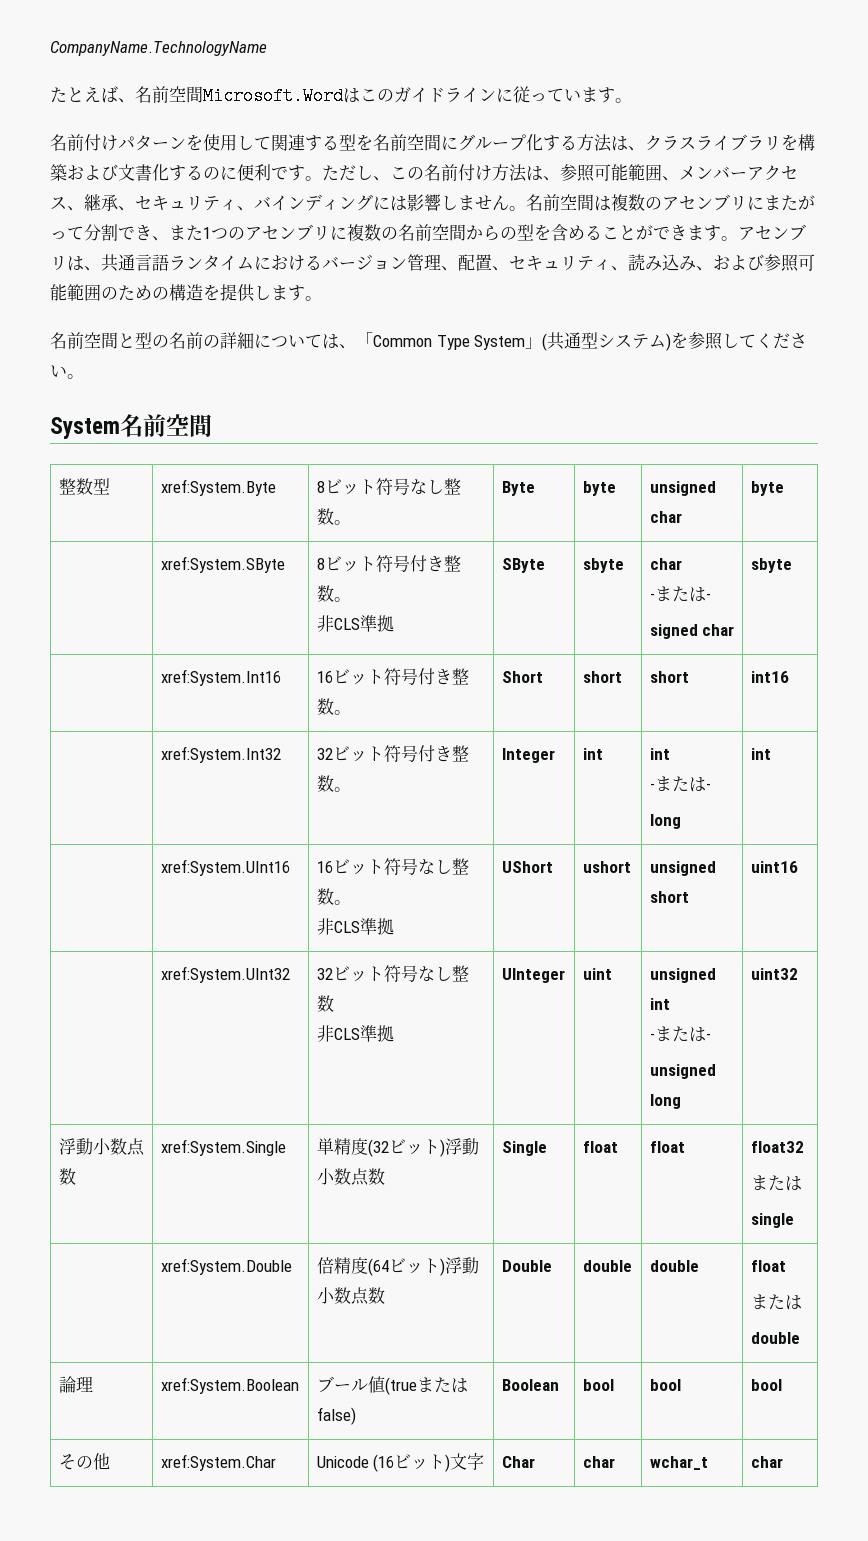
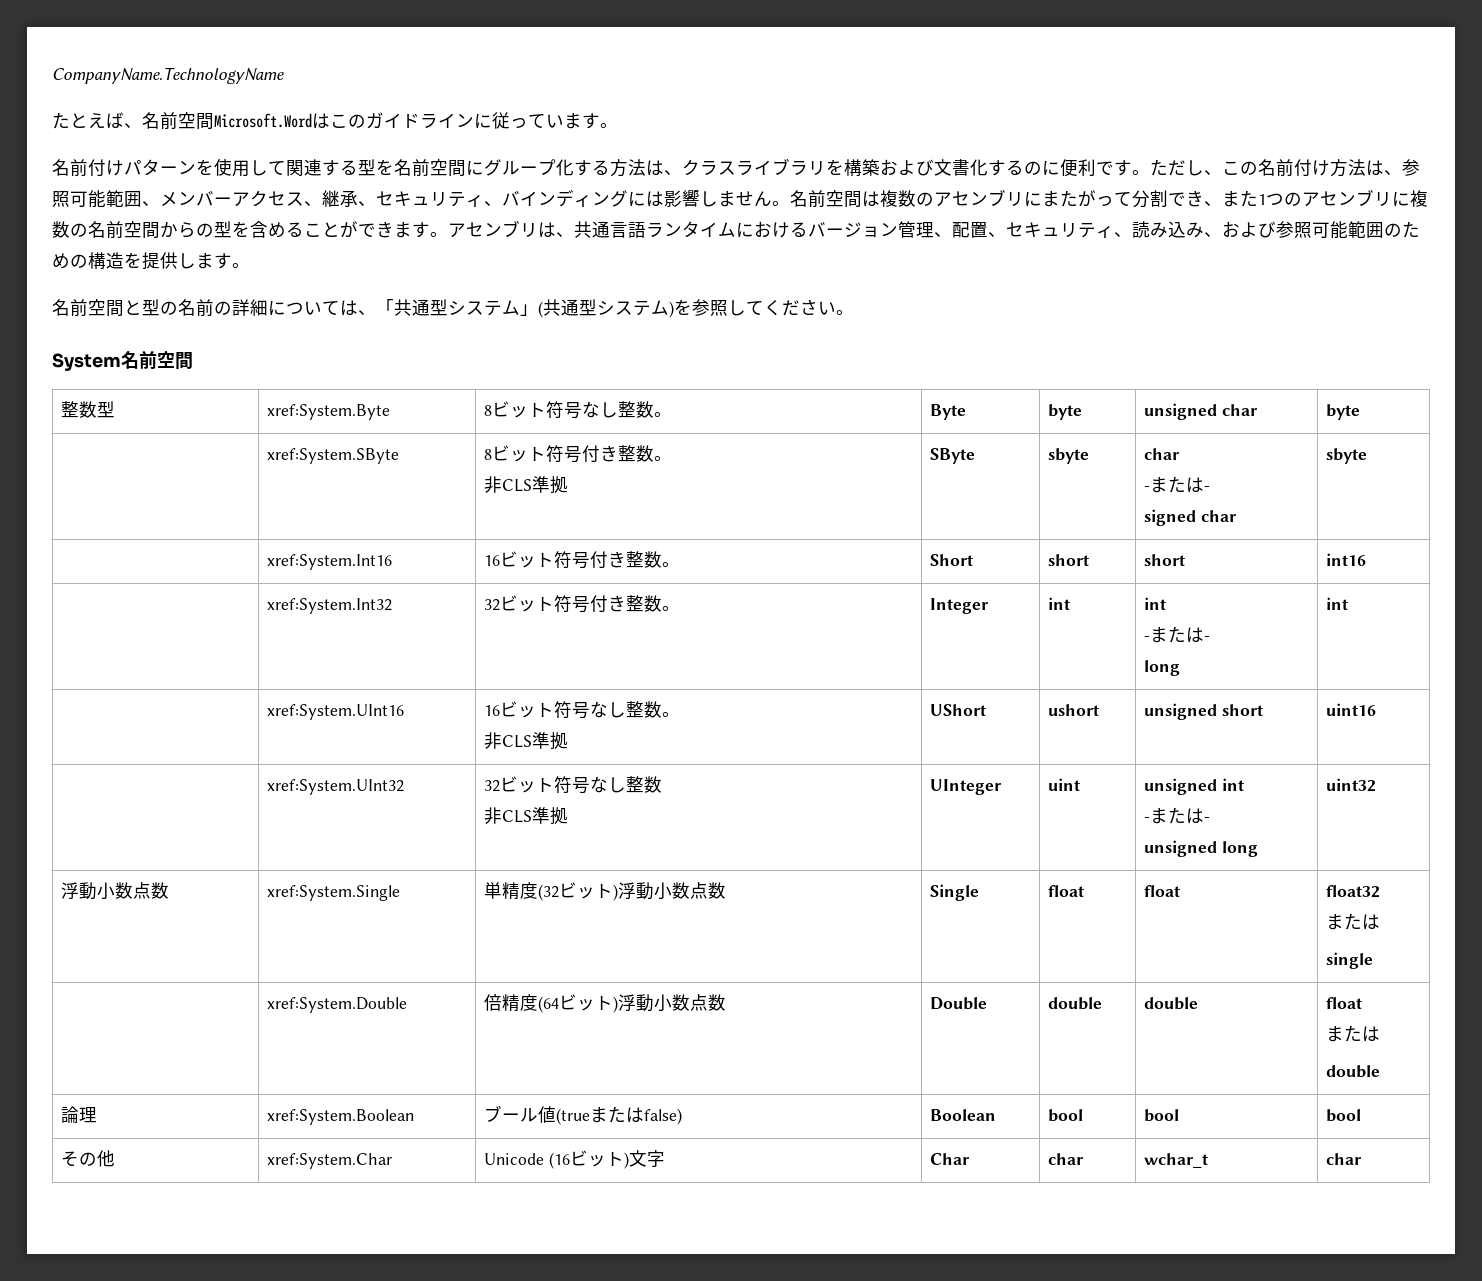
- 名前空間と型の名前の詳細については、「Common Type System」(共通型システム)を参照してください。
+ 名前空間と型の名前の詳細については、「共通型システム」(共通型システム)を参照してください。

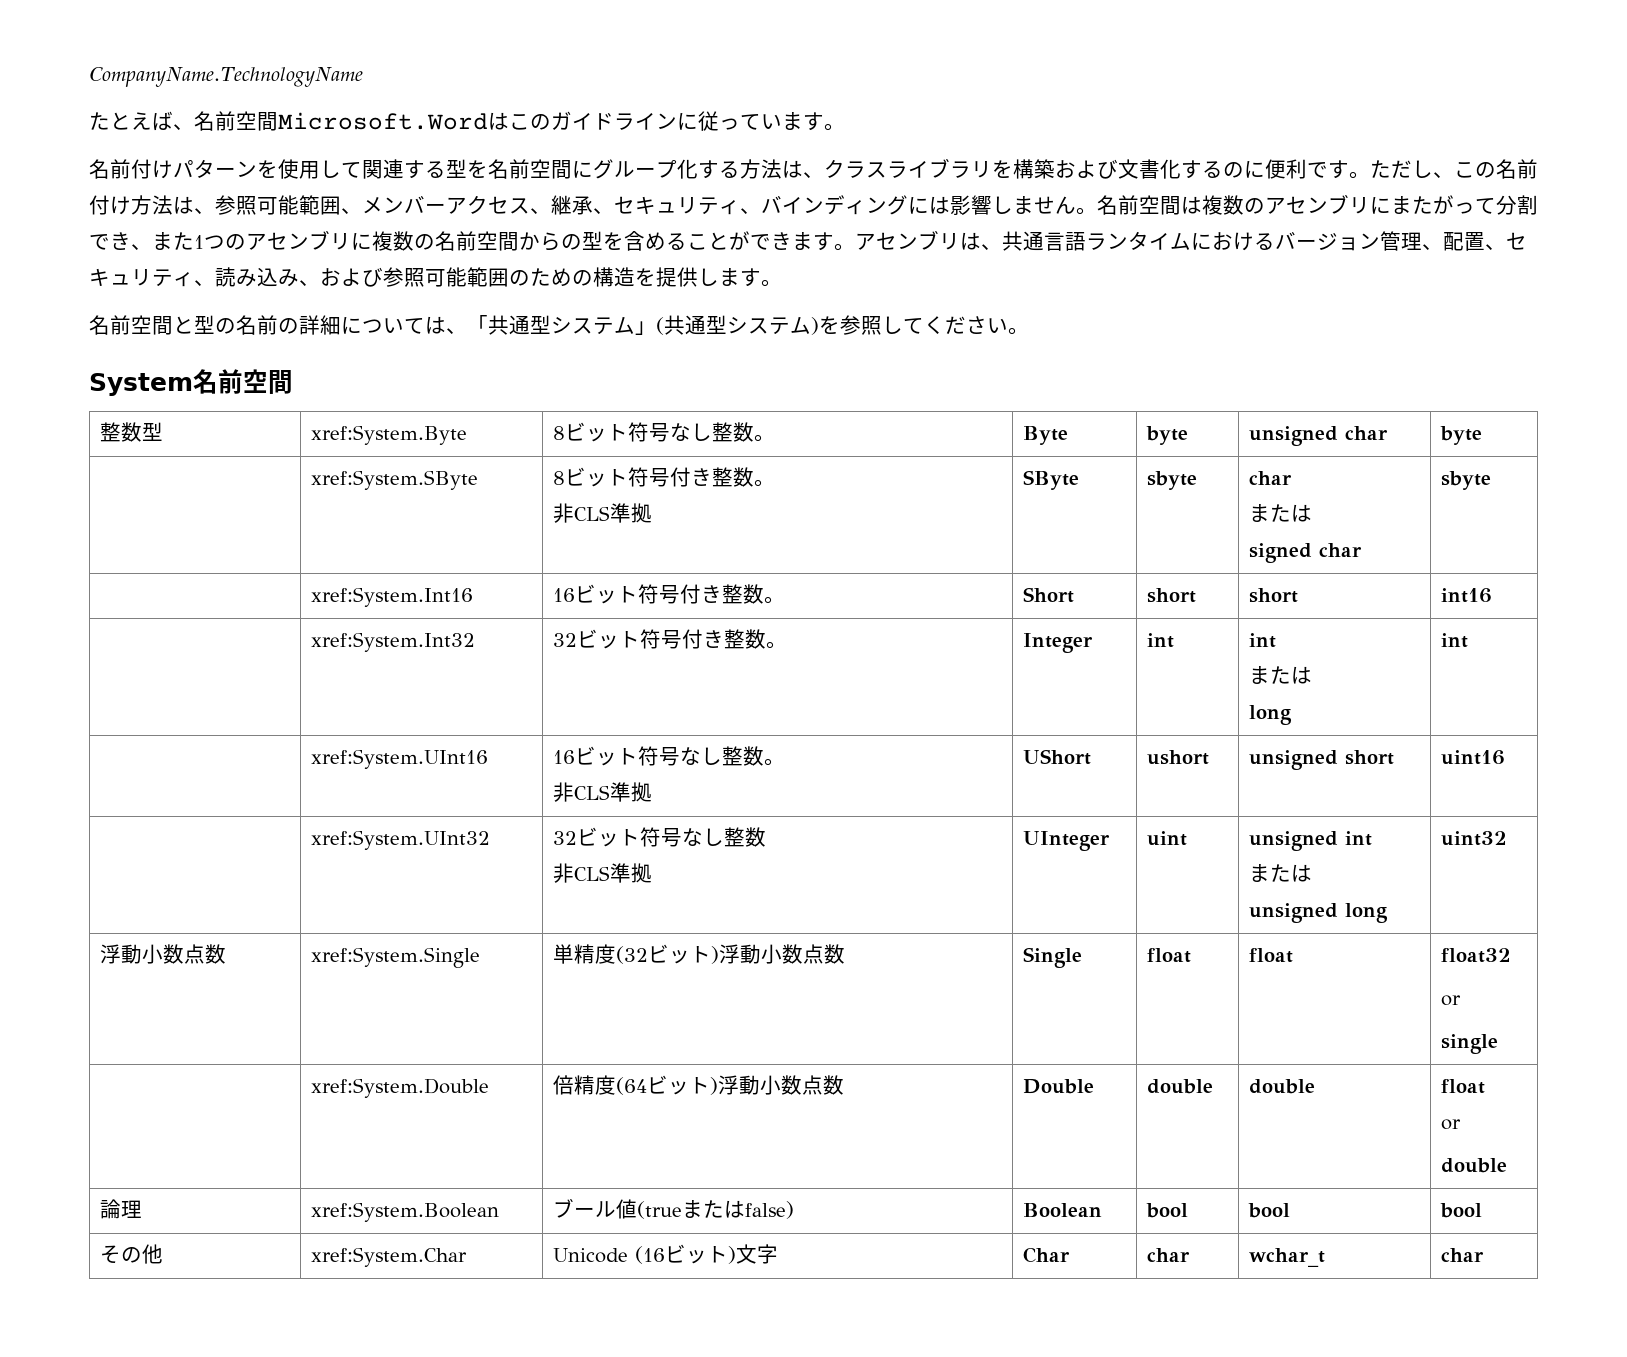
  | xref:System.SByte | 8ビット符号付き整数。
  非CLS準拠 | SByte | sbyte | char
- -または-
+ または
  | xref:System.Int32 | 32ビット符号付き整数。 | Integer | int | int
- -または-
+ または
  | xref:System.UInt32 | 32ビット符号なし整数
  非CLS準拠 | UInteger | uint | unsigned int
- -または-
+ または
  浮動小数点数 | xref:System.Single | 単精度(32ビット)浮動小数点数 | Single | float | float | float32
- または
+ or
  | xref:System.Double | 倍精度(64ビット)浮動小数点数 | Double | double | double | float
- または
+ or

